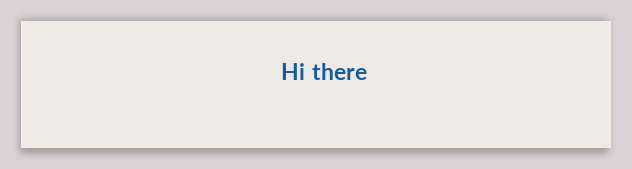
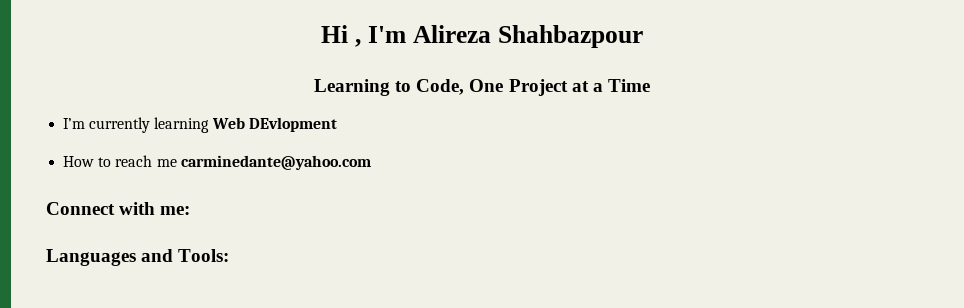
- Hi there
+ Hi , I'm Alireza Shahbazpour
+ Learning to Code, One Project at a Time
+ I’m currently learning Web DEvlopment
+ How to reach me carminedante@yahoo.com
+ Connect with me:
+ Languages and Tools:

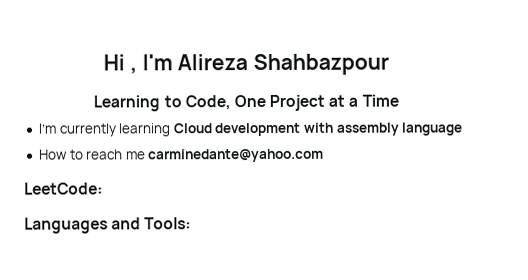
- I’m currently learning Web DEvlopment
+ I’m currently learning Cloud development with assembly language
- Connect with me:
+ LeetCode:

